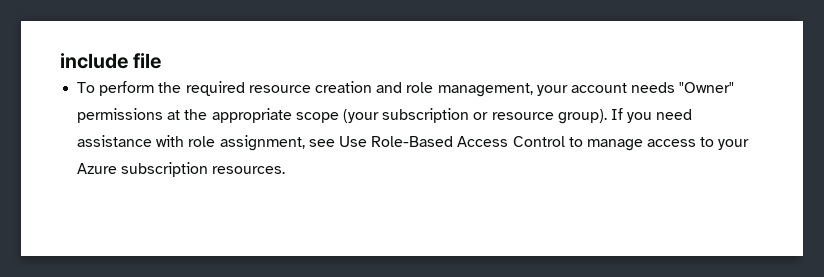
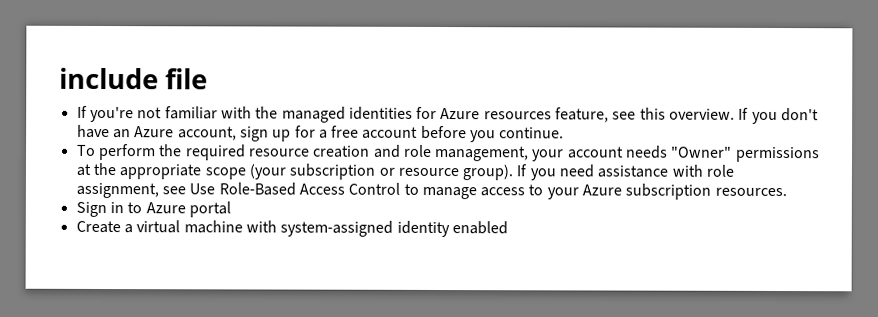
+ If you're not familiar with the managed identities for Azure resources feature, see this overview. If you don't have an Azure account, sign up for a free account before you continue.
+ Sign in to Azure portal
+ Create a virtual machine with system-assigned identity enabled

